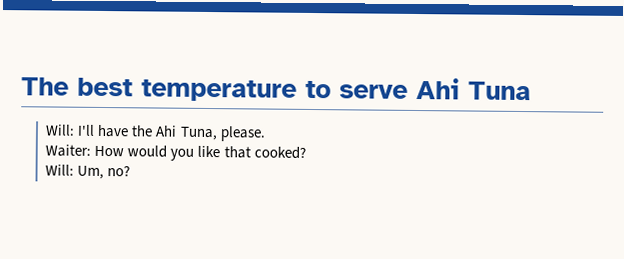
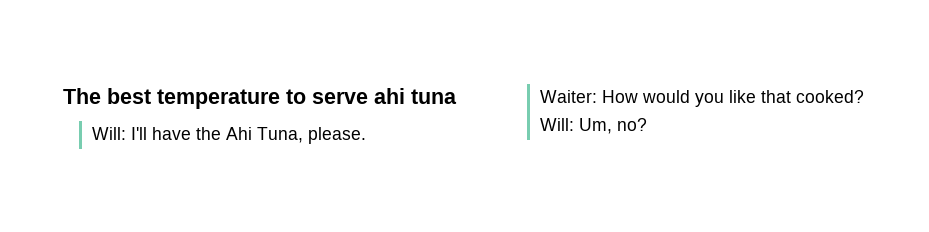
- The best temperature to serve Ahi Tuna
+ The best temperature to serve ahi tuna

